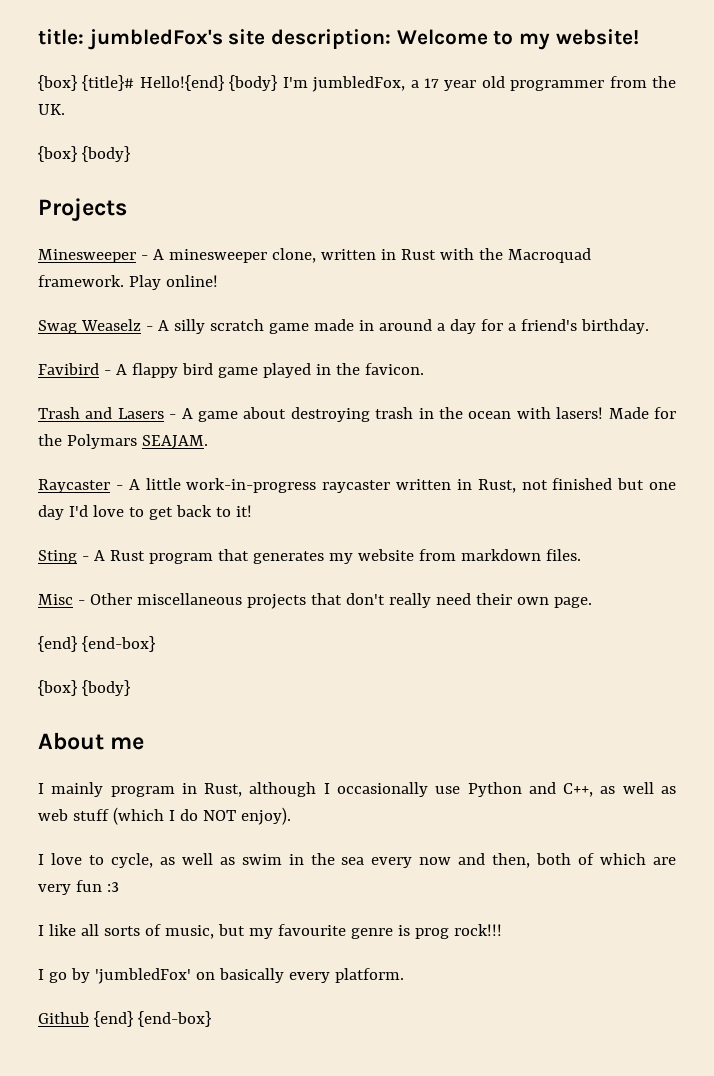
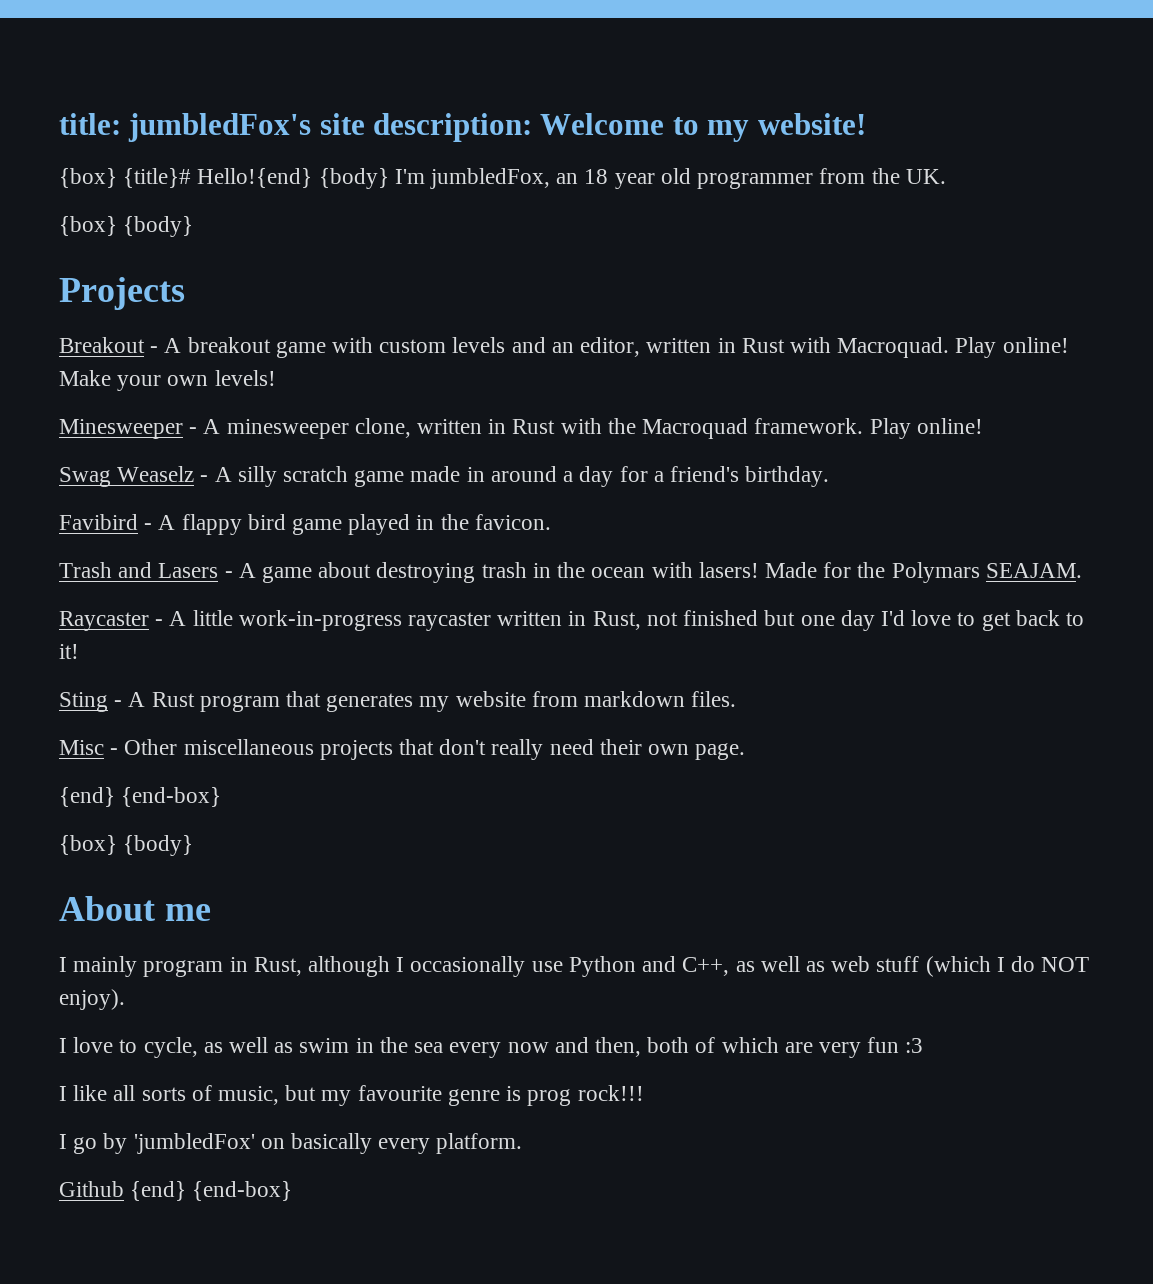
- {box} {title}# Hello!{end} {body} I'm jumbledFox, a 17 year old programmer from the UK.
+ {box} {title}# Hello!{end} {body} I'm jumbledFox, an 18 year old programmer from the UK.
+ Breakout - A breakout game with custom levels and an editor, written in Rust with Macroquad. Play online! Make your own levels!

